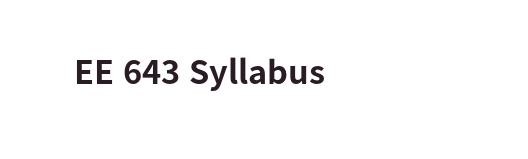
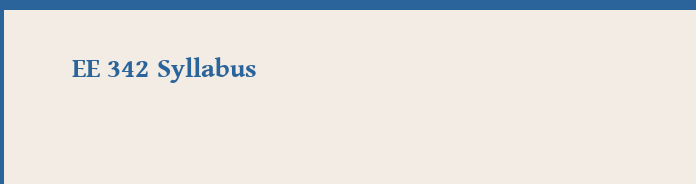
- EE 643 Syllabus
+ EE 342 Syllabus

